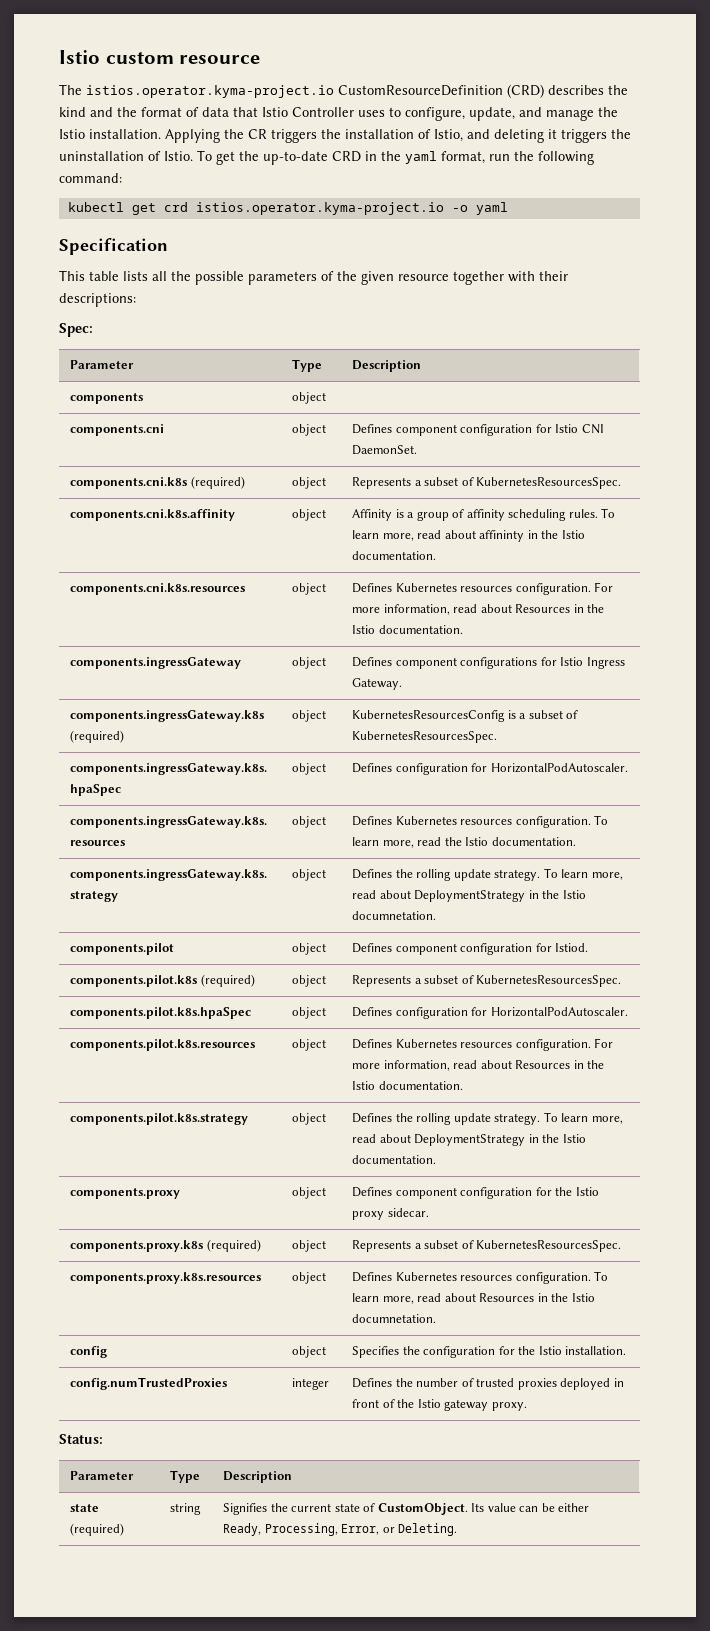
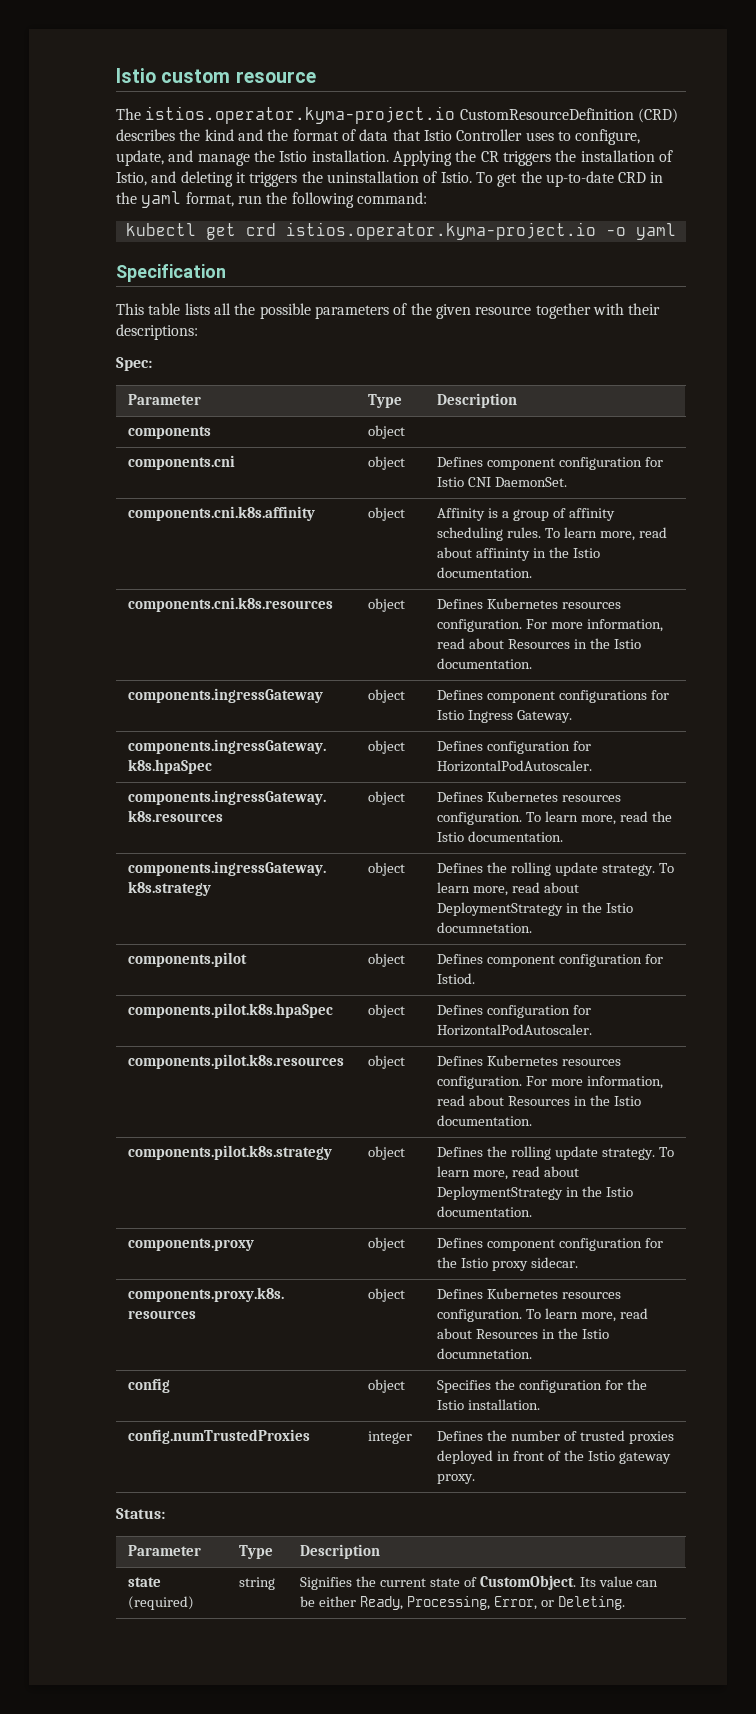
- components.cni.k8s (required) | object | Represents a subset of KubernetesResourcesSpec.
- components.ingressGateway.k8s (required) | object | KubernetesResourcesConfig is a subset of KubernetesResourcesSpec.
- components.pilot.k8s (required) | object | Represents a subset of KubernetesResourcesSpec.
- components.proxy.k8s (required) | object | Represents a subset of KubernetesResourcesSpec.

